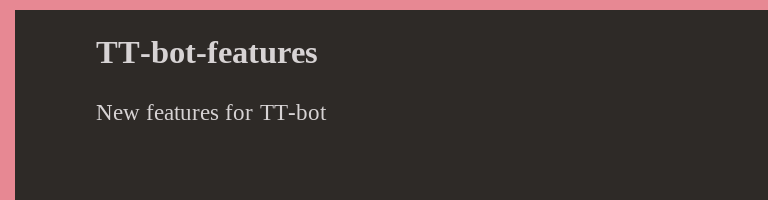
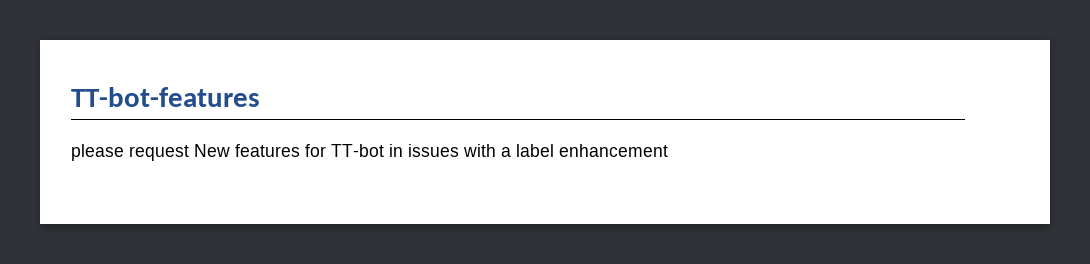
- New features for TT-bot
+ please request New features for TT-bot in issues with a label enhancement

